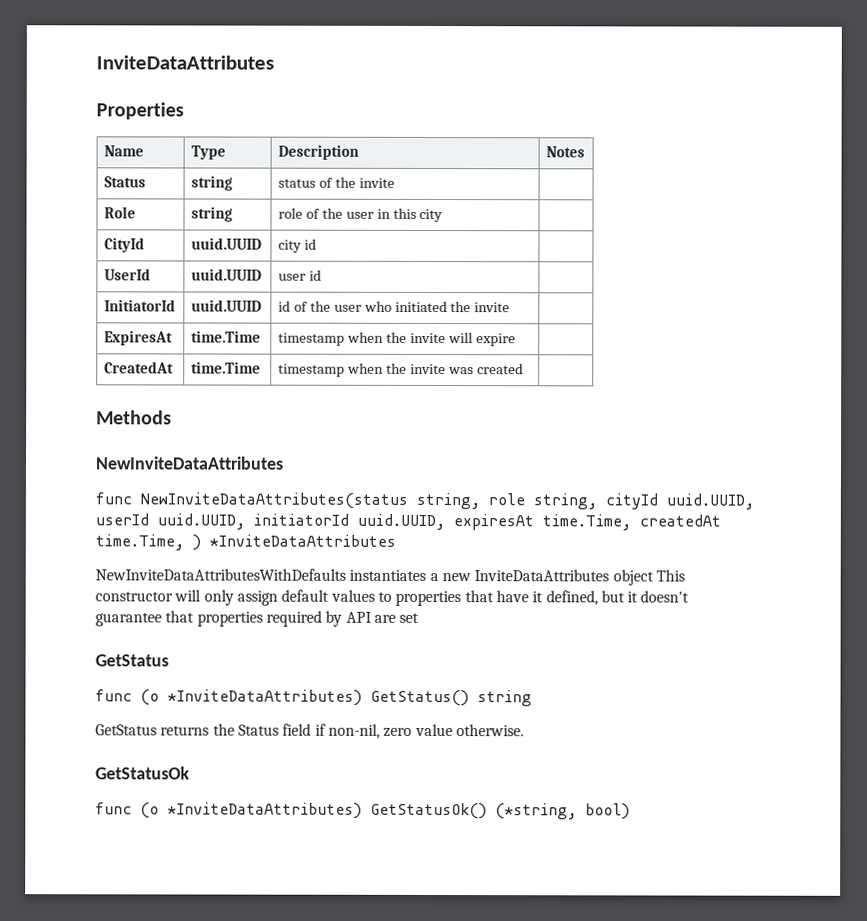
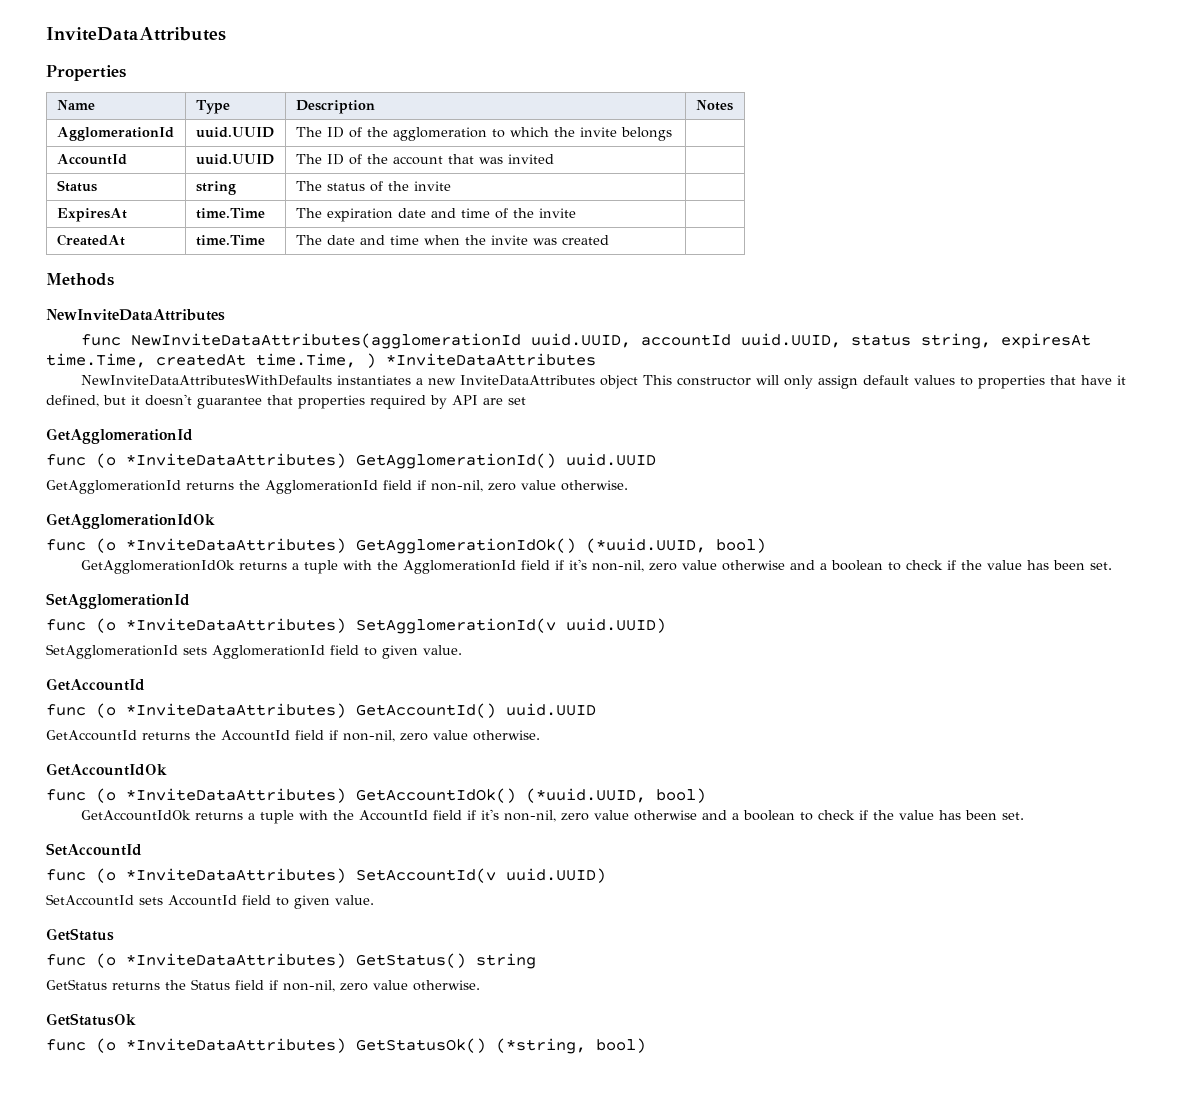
+ AgglomerationId | uuid.UUID | The ID of the agglomeration to which the invite belongs |
+ AccountId | uuid.UUID | The ID of the account that was invited |
- Status | string | status of the invite |
+ Status | string | The status of the invite |
- Role | string | role of the user in this city |
- CityId | uuid.UUID | city id |
- UserId | uuid.UUID | user id |
- InitiatorId | uuid.UUID | id of the user who initiated the invite |
- ExpiresAt | time.Time | timestamp when the invite will expire |
+ ExpiresAt | time.Time | The expiration date and time of the invite |
- CreatedAt | time.Time | timestamp when the invite was created |
+ CreatedAt | time.Time | The date and time when the invite was created |
- func NewInviteDataAttributes(status string, role string, cityId uuid.UUID, userId uuid.UUID, initiatorId uuid.UUID, expiresAt time.Time, createdAt time.Time, ) *InviteDataAttributes
+ func NewInviteDataAttributes(agglomerationId uuid.UUID, accountId uuid.UUID, status string, expiresAt time.Time, createdAt time.Time, ) *InviteDataAttributes
  NewInviteDataAttributesWithDefaults instantiates a new InviteDataAttributes object This constructor will only assign default values to properties that have it defined, but it doesn't guarantee that properties required by API are set
+ GetAgglomerationId
+ func (o *InviteDataAttributes) GetAgglomerationId() uuid.UUID
+ GetAgglomerationId returns the AgglomerationId field if non-nil, zero value otherwise.
+ GetAgglomerationIdOk
+ func (o *InviteDataAttributes) GetAgglomerationIdOk() (*uuid.UUID, bool)
+ GetAgglomerationIdOk returns a tuple with the AgglomerationId field if it's non-nil, zero value otherwise and a boolean to check if the value has been set.
+ SetAgglomerationId
+ func (o *InviteDataAttributes) SetAgglomerationId(v uuid.UUID)
+ SetAgglomerationId sets AgglomerationId field to given value.
+ GetAccountId
+ func (o *InviteDataAttributes) GetAccountId() uuid.UUID
+ GetAccountId returns the AccountId field if non-nil, zero value otherwise.
+ GetAccountIdOk
+ func (o *InviteDataAttributes) GetAccountIdOk() (*uuid.UUID, bool)
+ GetAccountIdOk returns a tuple with the AccountId field if it's non-nil, zero value otherwise and a boolean to check if the value has been set.
+ SetAccountId
+ func (o *InviteDataAttributes) SetAccountId(v uuid.UUID)
+ SetAccountId sets AccountId field to given value.

